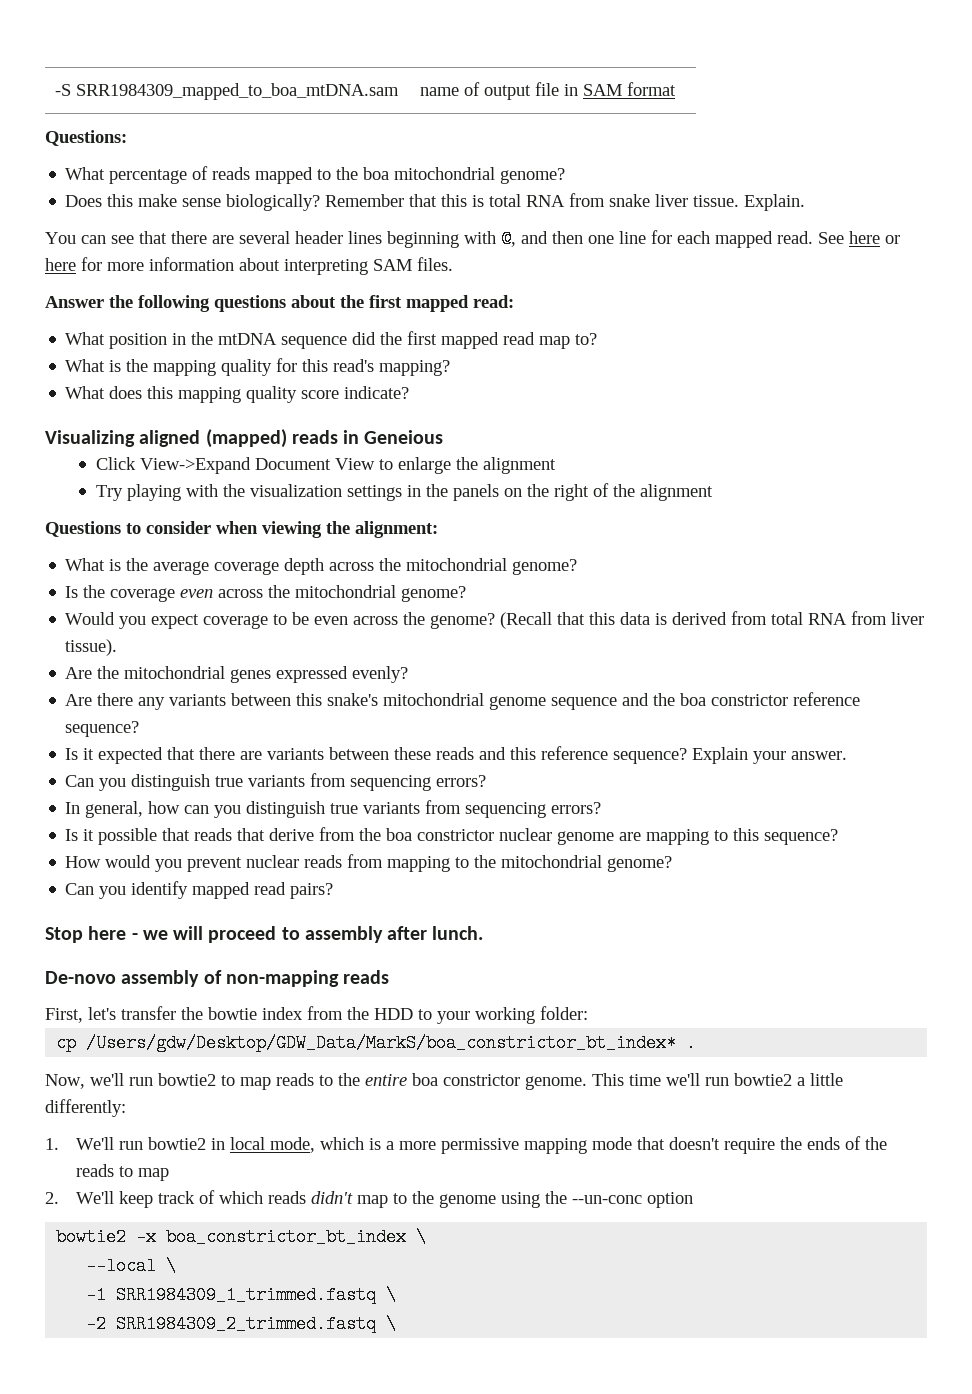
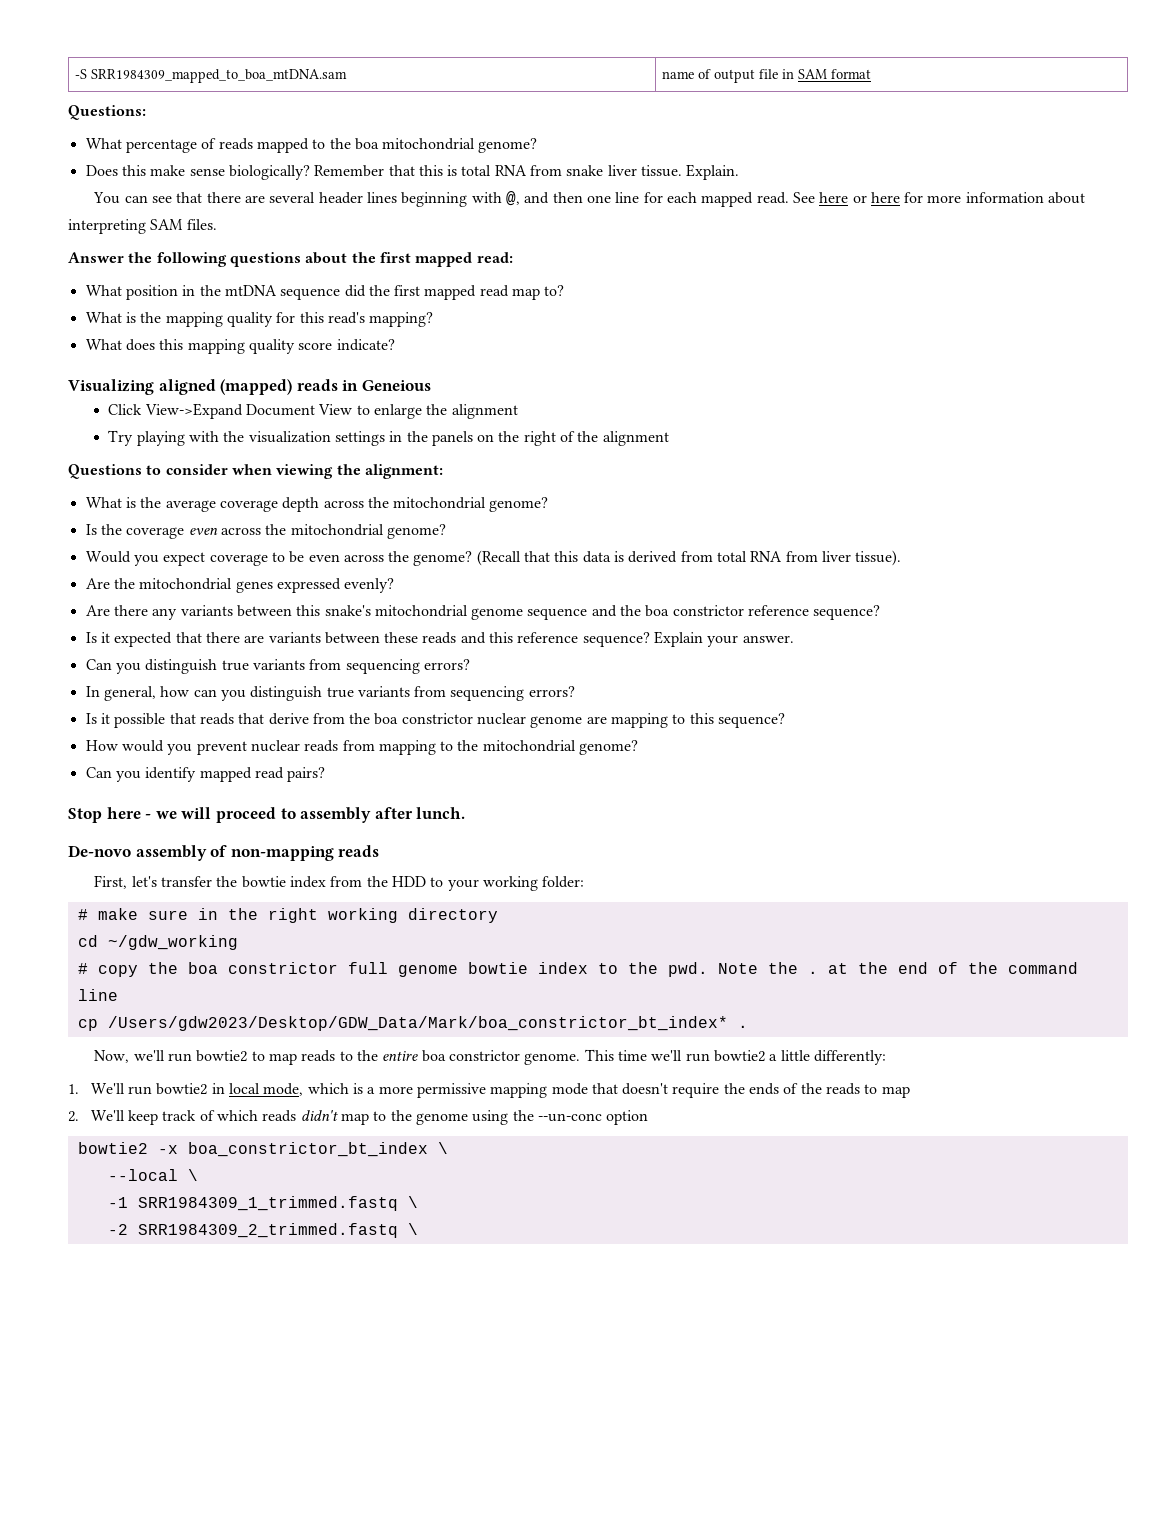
+ # make sure in the right working directory
+ cd ~/gdw_working
+ # copy the boa constrictor full genome bowtie index to the pwd. Note the . at the end of the command line
- cp /Users/gdw/Desktop/GDW_Data/MarkS/boa_constrictor_bt_index* .
+ cp /Users/gdw2023/Desktop/GDW_Data/Mark/boa_constrictor_bt_index* .

